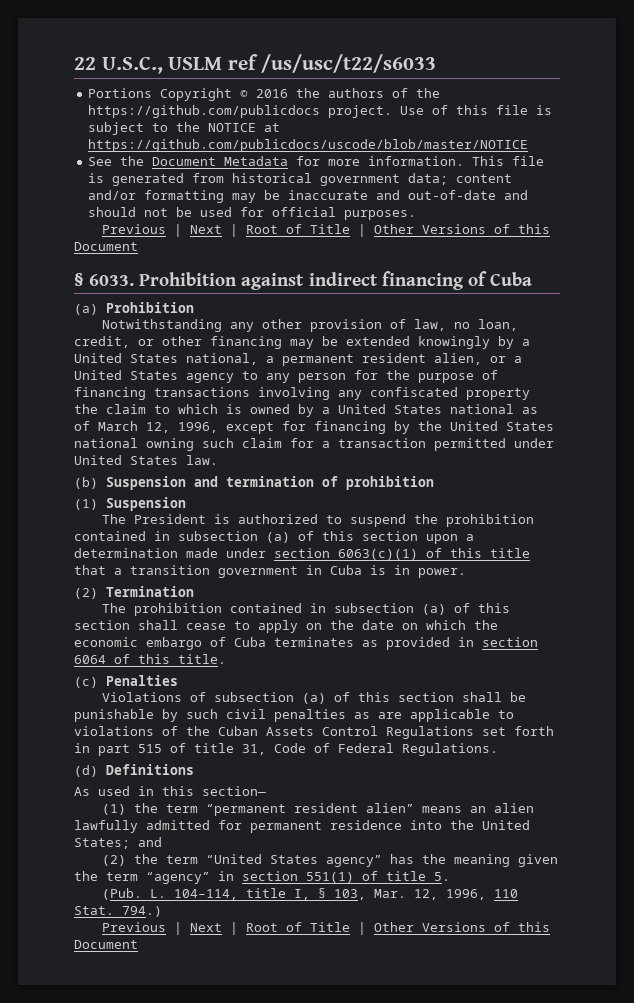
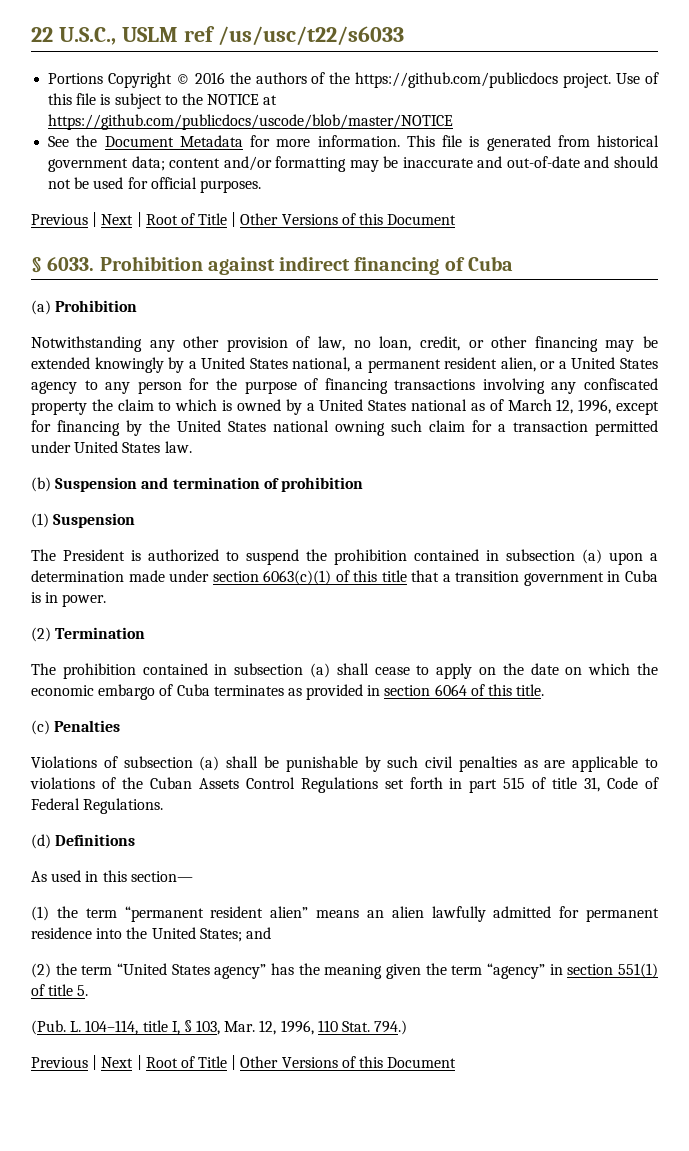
- The President is authorized to suspend the prohibition contained in subsection (a) of this section upon a determination made under section 6063(c)(1) of this title that a transition government in Cuba is in power.
+ The President is authorized to suspend the prohibition contained in subsection (a) upon a determination made under section 6063(c)(1) of this title that a transition government in Cuba is in power.
- The prohibition contained in subsection (a) of this section shall cease to apply on the date on which the economic embargo of Cuba terminates as provided in section 6064 of this title.
+ The prohibition contained in subsection (a) shall cease to apply on the date on which the economic embargo of Cuba terminates as provided in section 6064 of this title.
- Violations of subsection (a) of this section shall be punishable by such civil penalties as are applicable to violations of the Cuban Assets Control Regulations set forth in part 515 of title 31, Code of Federal Regulations.
+ Violations of subsection (a) shall be punishable by such civil penalties as are applicable to violations of the Cuban Assets Control Regulations set forth in part 515 of title 31, Code of Federal Regulations.

